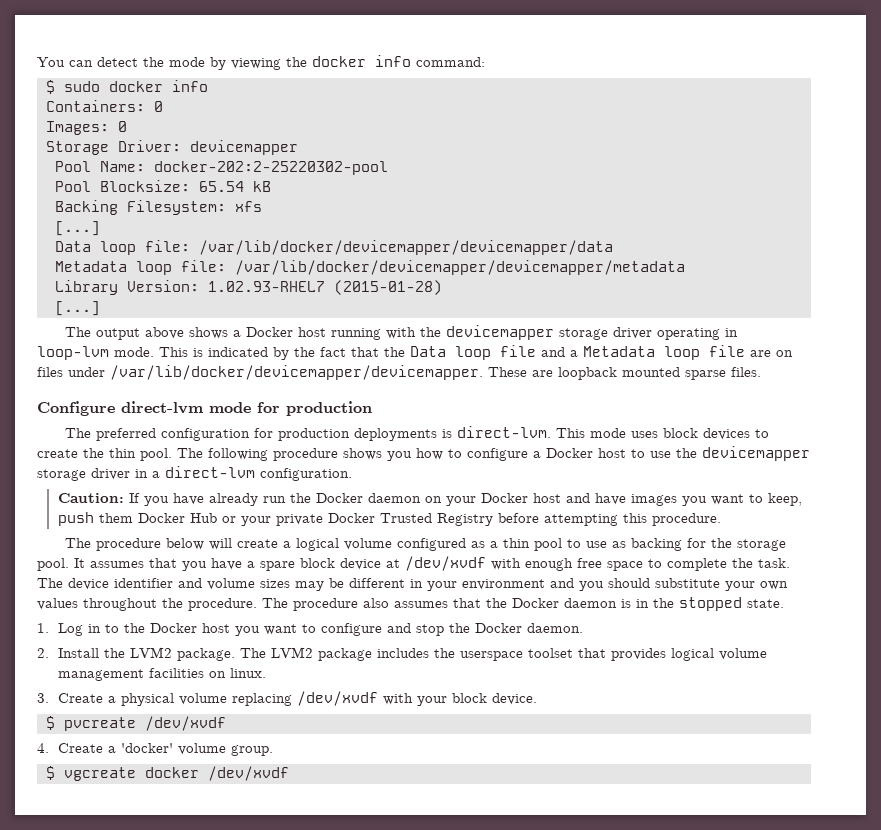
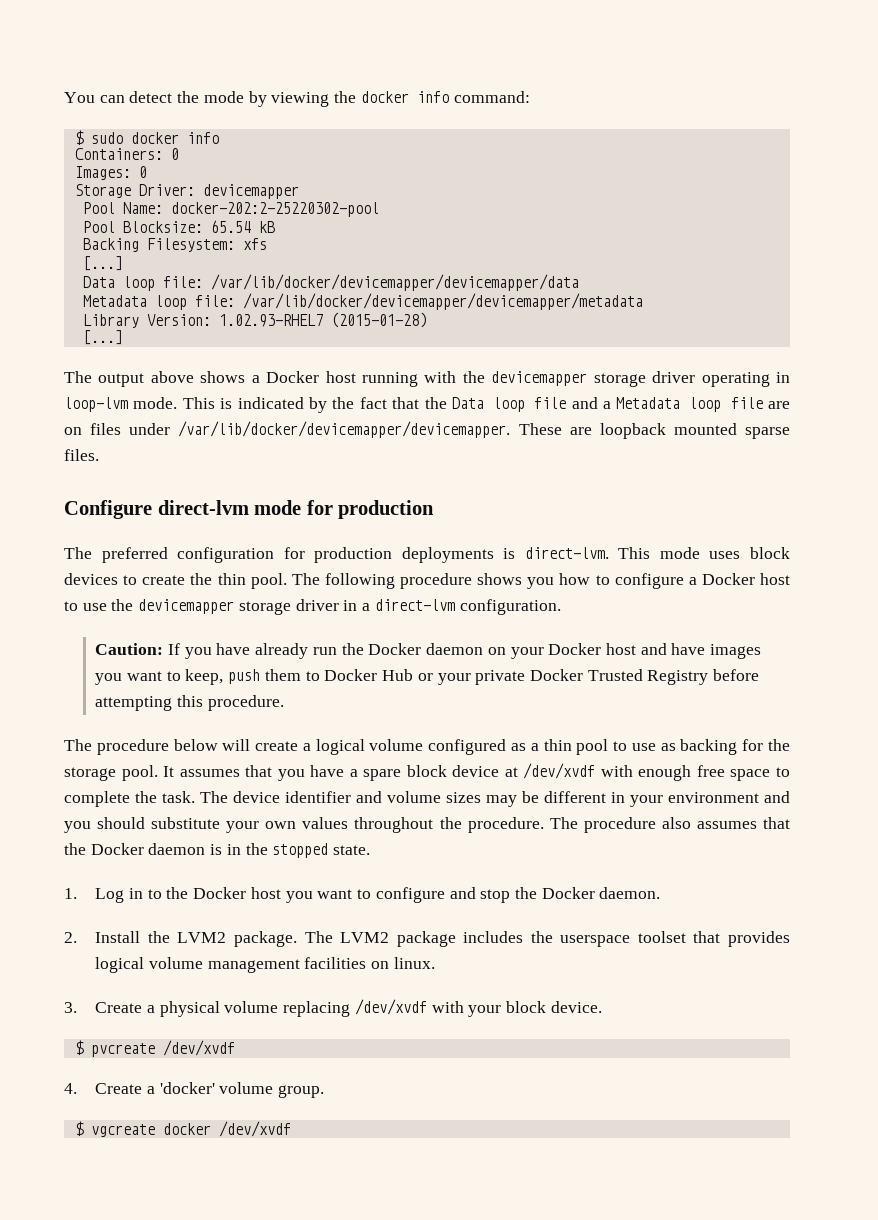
- Caution: If you have already run the Docker daemon on your Docker host and have images you want to keep, push them Docker Hub or your private Docker Trusted Registry before attempting this procedure.
+ Caution: If you have already run the Docker daemon on your Docker host and have images you want to keep, push them to Docker Hub or your private Docker Trusted Registry before attempting this procedure.

